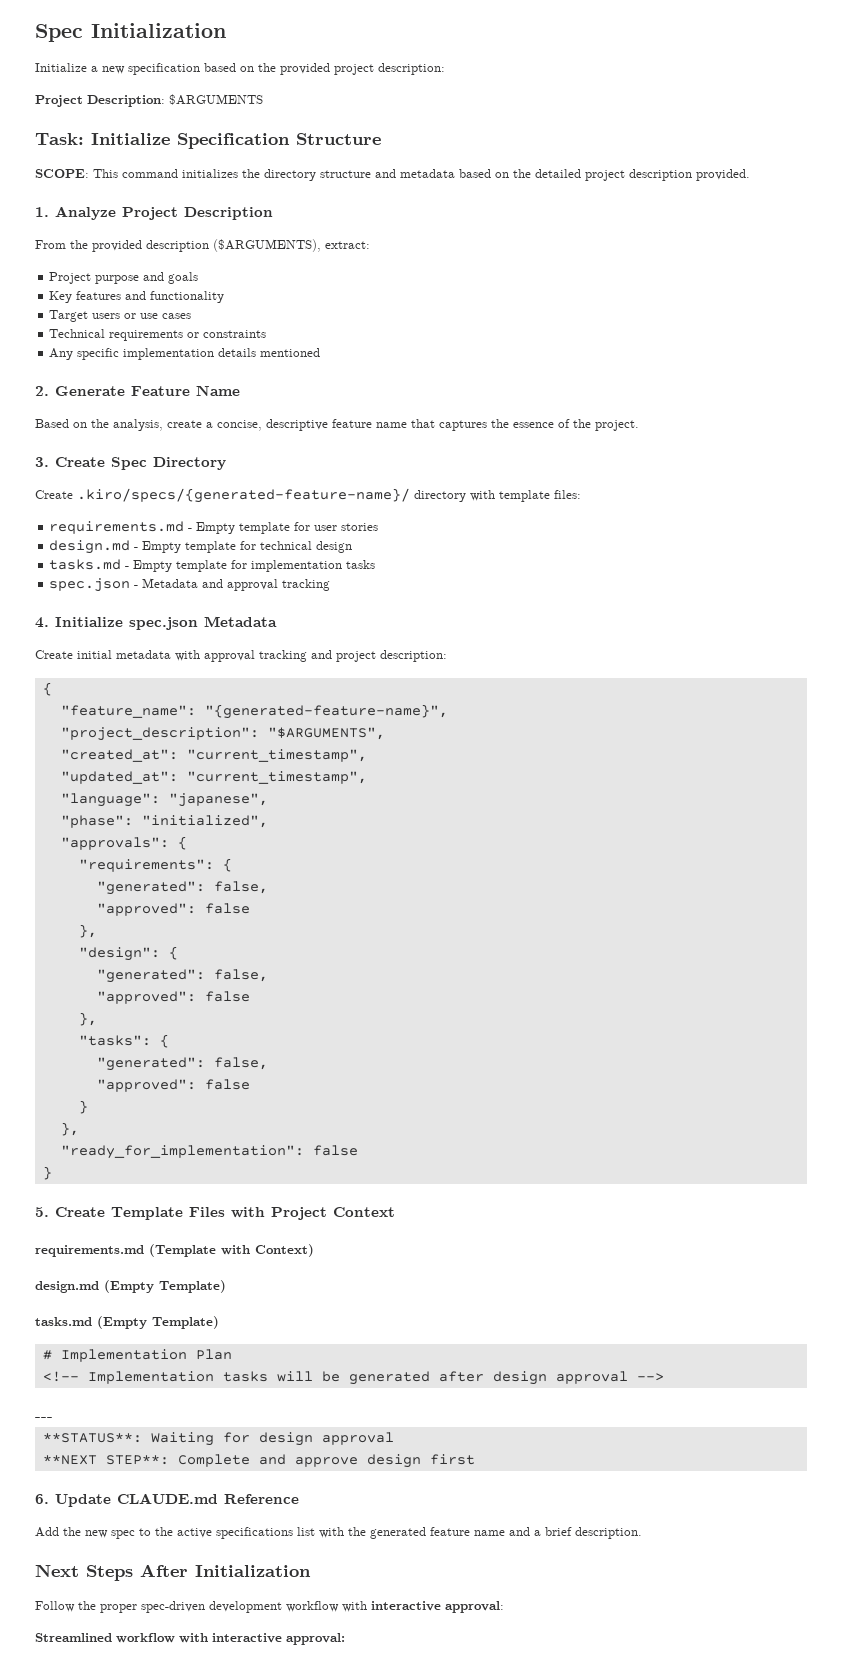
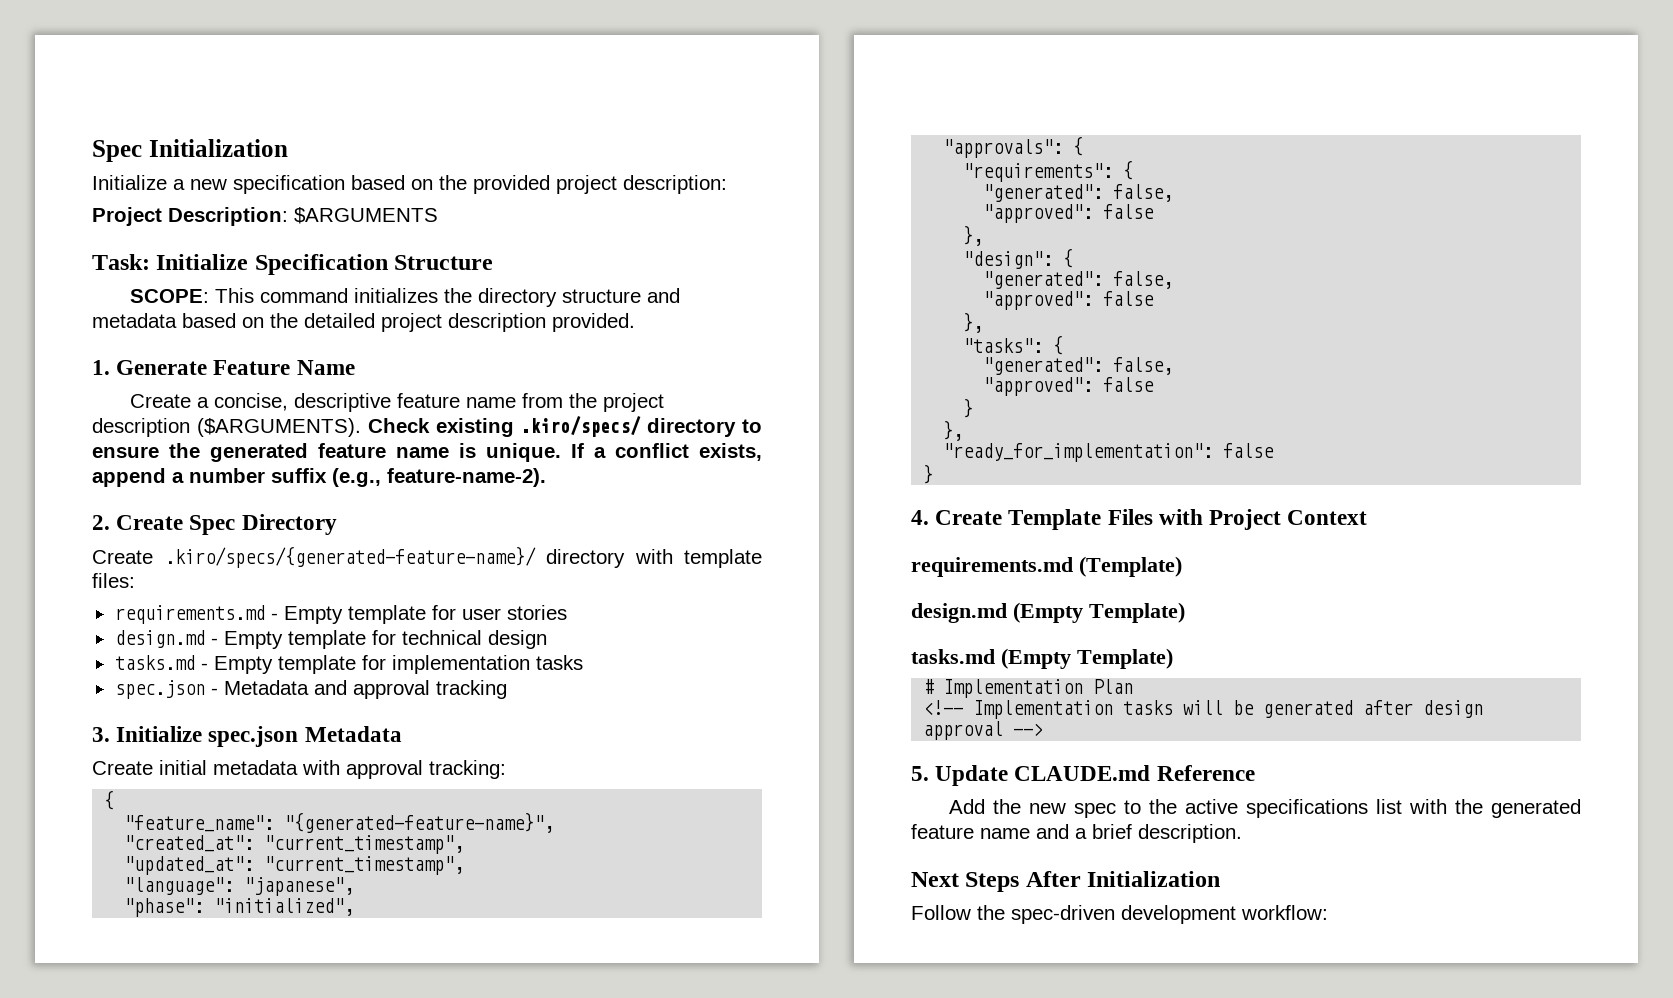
- 1. Analyze Project Description
- From the provided description ($ARGUMENTS), extract:
- Project purpose and goals
- Key features and functionality
- Target users or use cases
- Technical requirements or constraints
- Any specific implementation details mentioned
- 2. Generate Feature Name
- Based on the analysis, create a concise, descriptive feature name that captures the essence of the project.
- 3. Create Spec Directory
+ 1. Generate Feature Name
+ Create a concise, descriptive feature name from the project description ($ARGUMENTS). Check existing .kiro/specs/ directory to ensure the generated feature name is unique. If a conflict exists, append a number suffix (e.g., feature-name-2).
+ 2. Create Spec Directory
- 4. Initialize spec.json Metadata
+ 3. Initialize spec.json Metadata
- Create initial metadata with approval tracking and project description:
+ Create initial metadata with approval tracking:
- "project_description": "$ARGUMENTS",
- 5. Create Template Files with Project Context
+ 4. Create Template Files with Project Context
- requirements.md (Template with Context)
+ requirements.md (Template)
- ---
- **STATUS**: Waiting for design approval
- **NEXT STEP**: Complete and approve design first
- 6. Update CLAUDE.md Reference
+ 5. Update CLAUDE.md Reference
- Follow the proper spec-driven development workflow with interactive approval:
- Streamlined workflow with interactive approval:
+ Follow the spec-driven development workflow:

